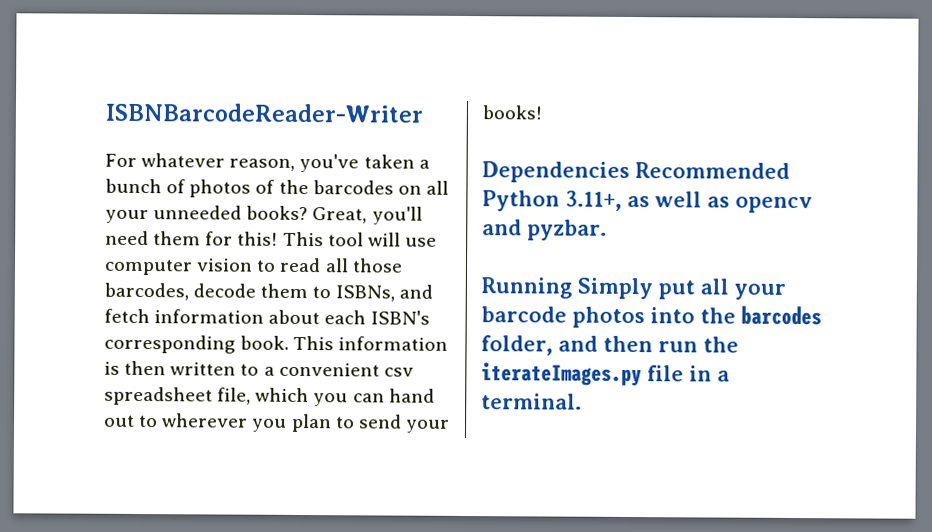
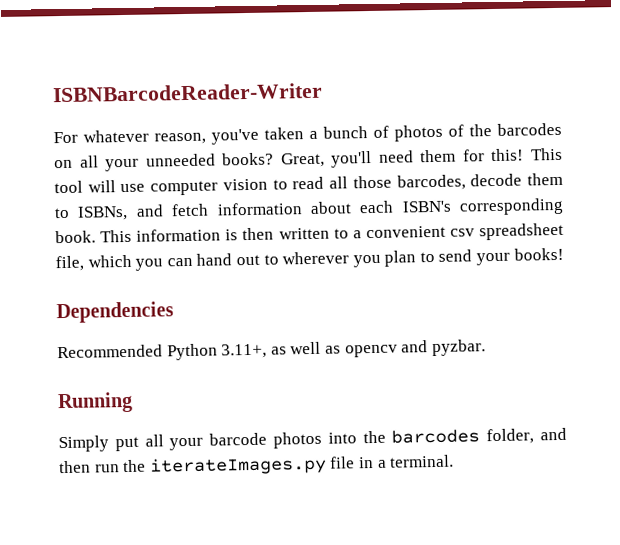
- Dependencies Recommended Python 3.11+, as well as opencv and pyzbar.
+ Dependencies
+ Recommended Python 3.11+, as well as opencv and pyzbar.
- Running Simply put all your barcode photos into the barcodes folder, and then run the iterateImages.py file in a terminal.
+ Running
+ Simply put all your barcode photos into the barcodes folder, and then run the iterateImages.py file in a terminal.

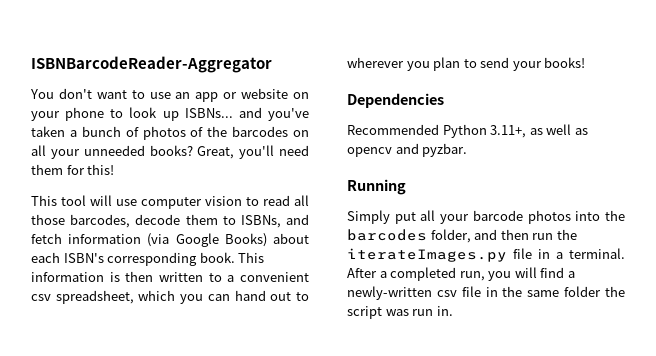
- ISBNBarcodeReader-Writer
- For whatever reason, you've taken a bunch of photos of the barcodes on all your unneeded books?
+ ISBNBarcodeReader-Aggregator
+ You don't want to use an app or website on your phone to look up ISBNs... and you've taken a bunch of photos of the barcodes on all your unneeded books?
- Great, you'll need them for this! This tool will use computer vision to read all those barcodes, decode them to ISBNs, and fetch information about each ISBN's corresponding book.
+ Great, you'll need them for this!
+ This tool will use computer vision to read all those barcodes, decode them to ISBNs, and fetch information (via Google Books) about each ISBN's corresponding book.
- This information is then written to a convenient csv spreadsheet file, which you can hand out to wherever you plan to send your books!
+ This information is then written to a convenient csv spreadsheet, which you can hand out to wherever you plan to send your books!
+ After a completed run, you will find a newly-written csv file in the same folder the script was run in.

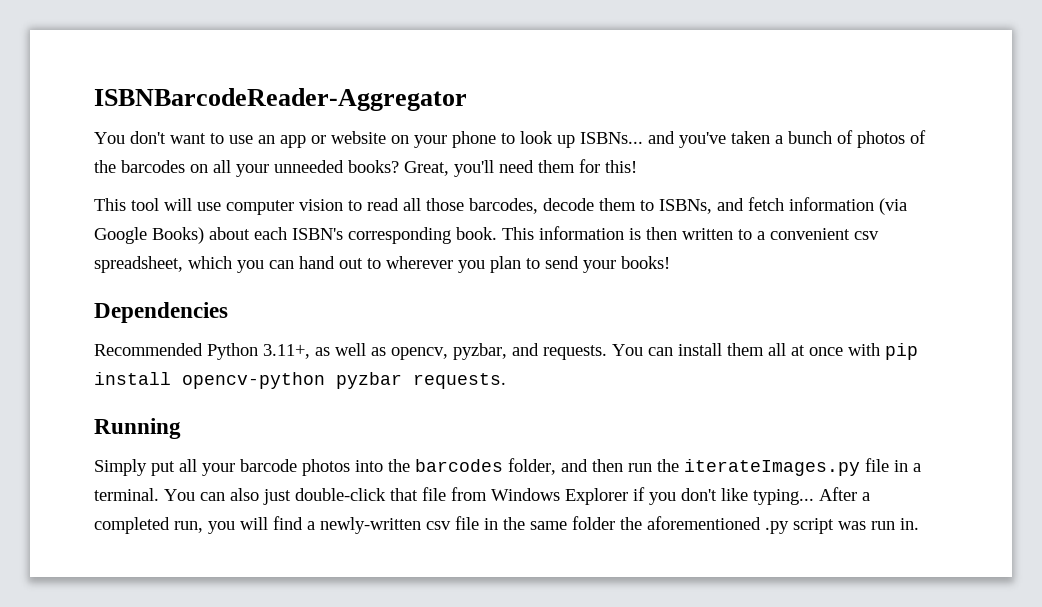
- Recommended Python 3.11+, as well as opencv and pyzbar.
+ Recommended Python 3.11+, as well as opencv, pyzbar, and requests. You can install them all at once with pip install opencv-python pyzbar requests.
+ You can also just double-click that file from Windows Explorer if you don't like typing...
- After a completed run, you will find a newly-written csv file in the same folder the script was run in.
+ After a completed run, you will find a newly-written csv file in the same folder the aforementioned .py script was run in.

